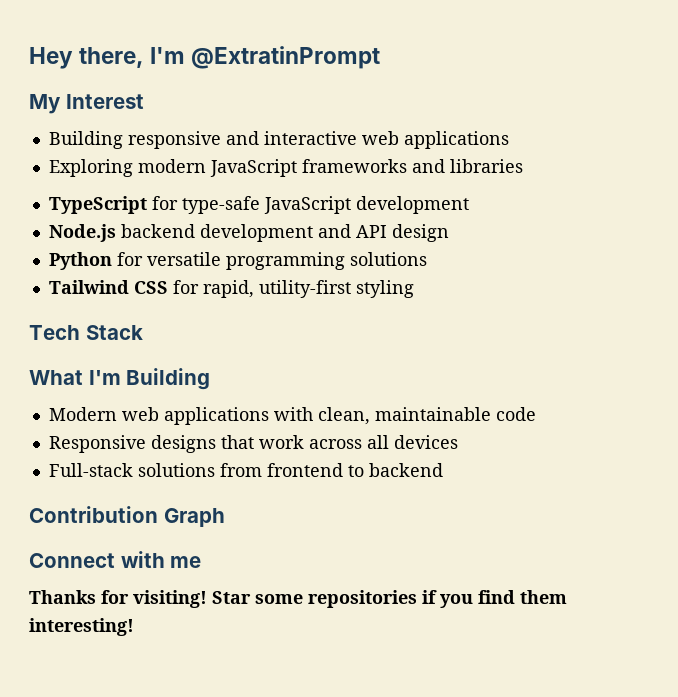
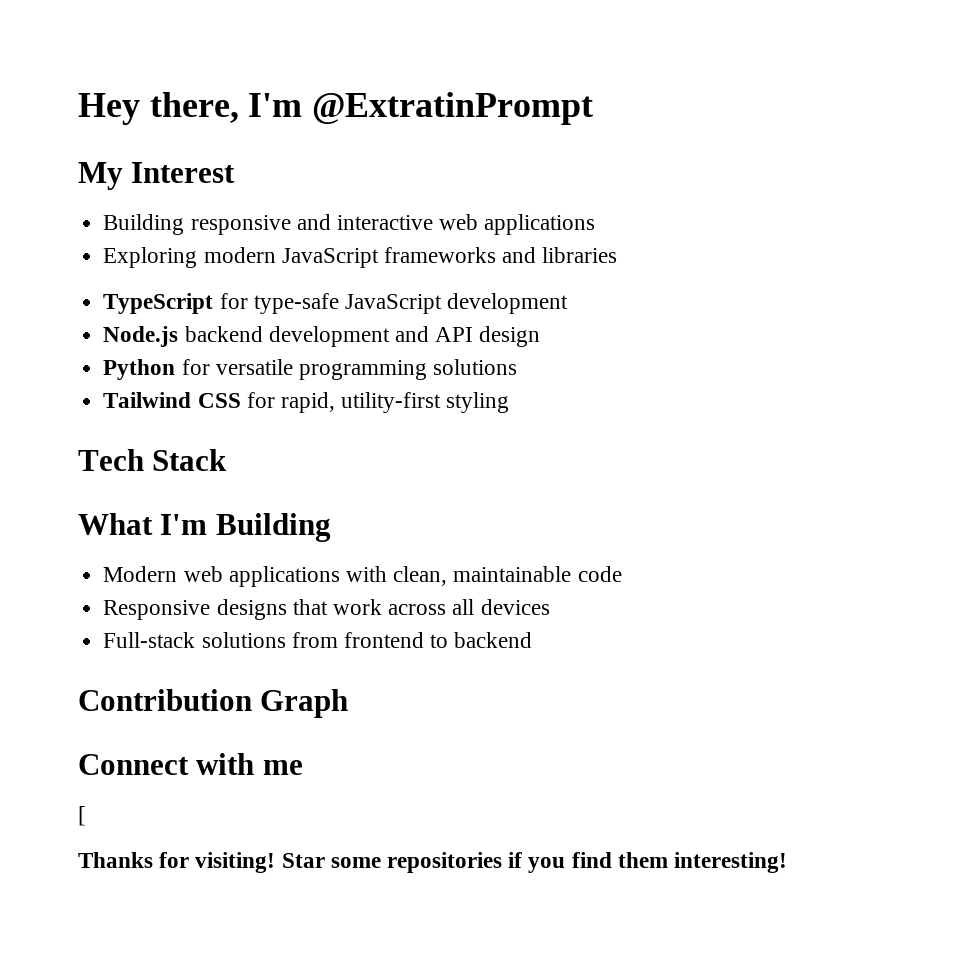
+ [

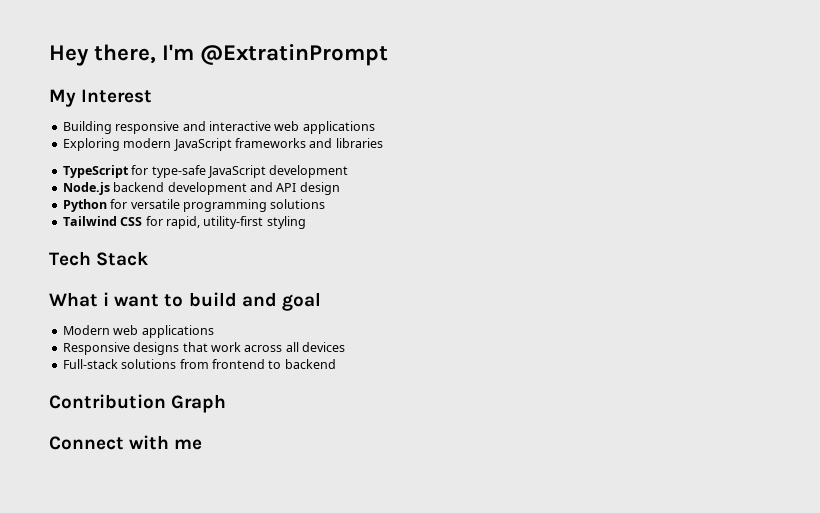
- What I'm Building
+ What i want to build and goal
- Modern web applications with clean, maintainable code
+ Modern web applications
- [
- Thanks for visiting! Star some repositories if you find them interesting!

